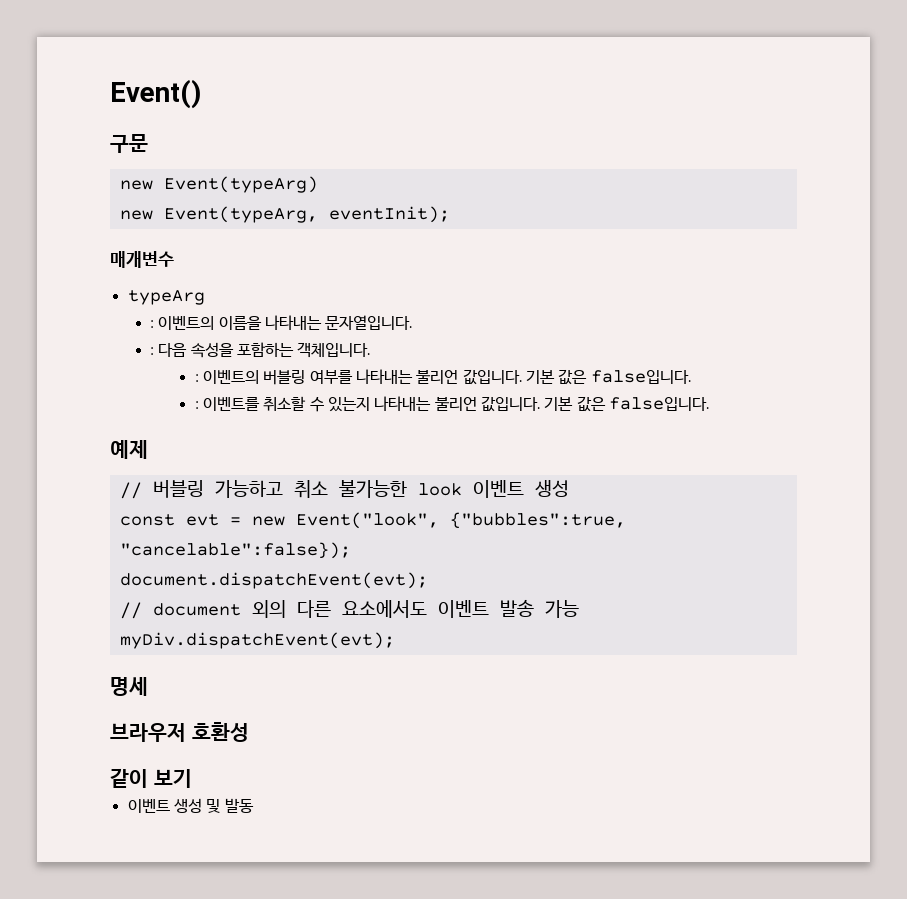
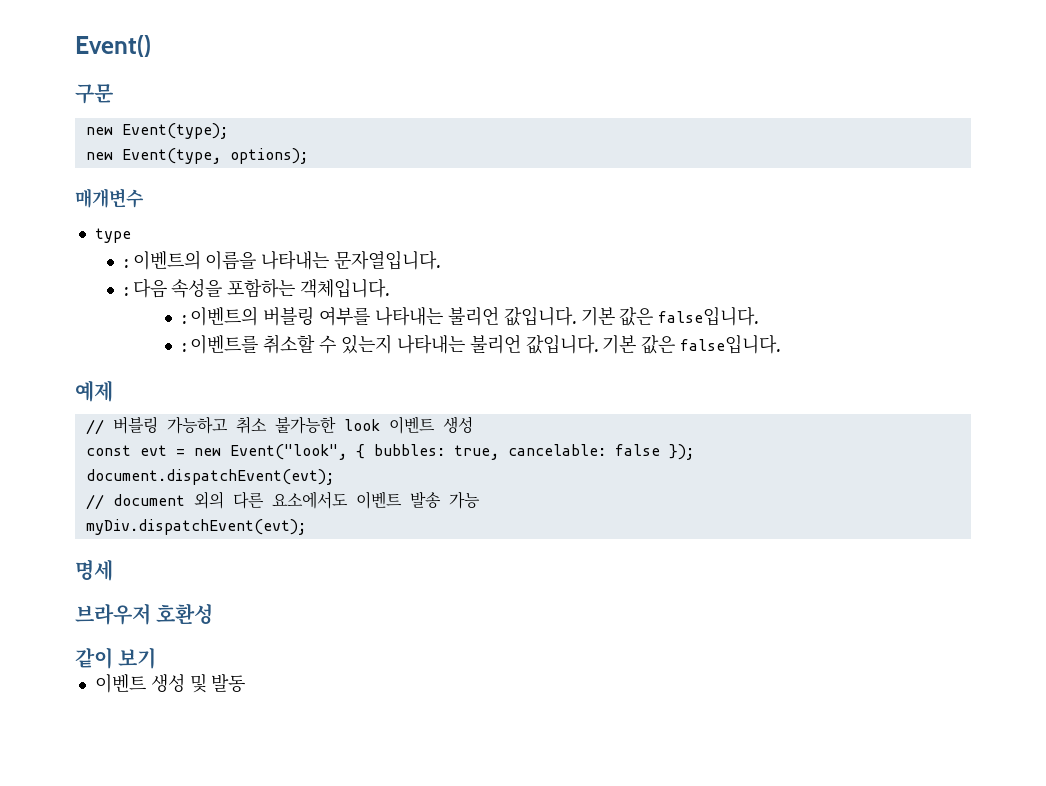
- new Event(typeArg)
- new Event(typeArg, eventInit);
+ new Event(type);
+ new Event(type, options);
- typeArg
+ type
- const evt = new Event("look", {"bubbles":true, "cancelable":false});
+ const evt = new Event("look", { bubbles: true, cancelable: false });

